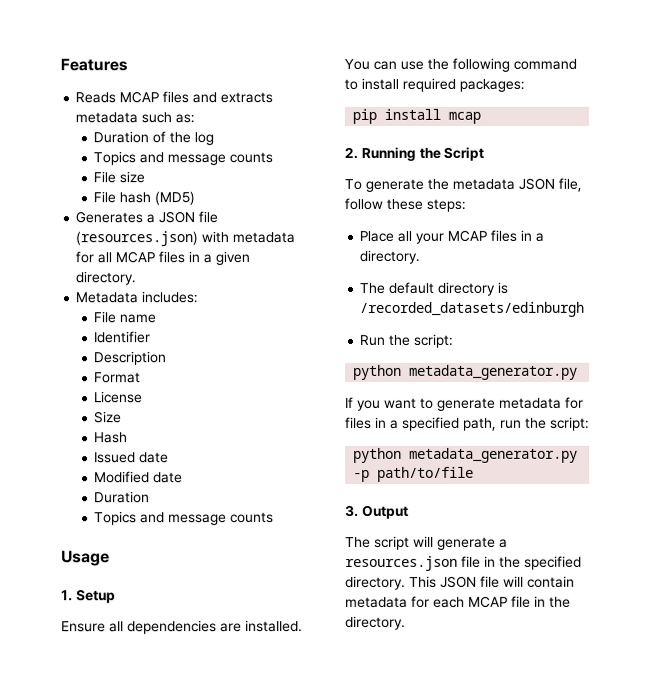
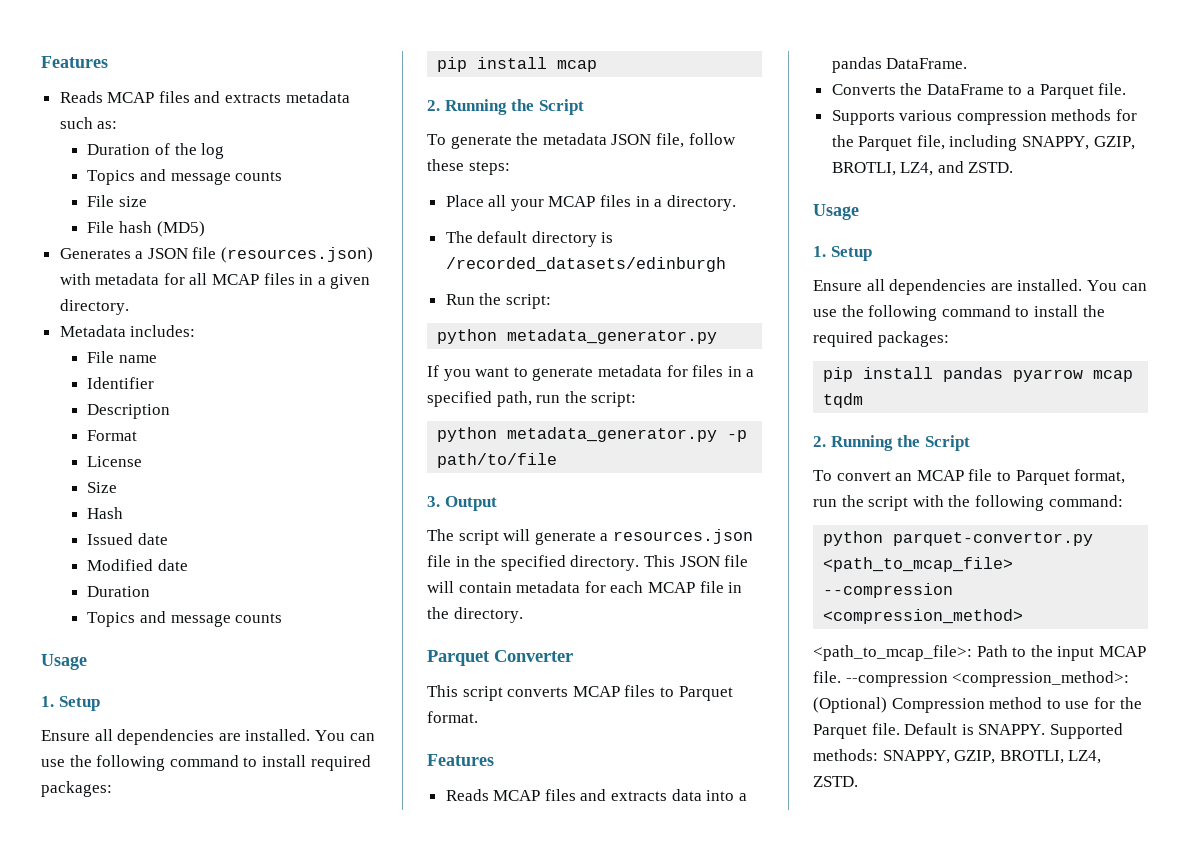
+ Parquet Converter
+ This script converts MCAP files to Parquet format.
+ Features
+ Reads MCAP files and extracts data into a pandas DataFrame.
+ Converts the DataFrame to a Parquet file.
+ Supports various compression methods for the Parquet file, including SNAPPY, GZIP, BROTLI, LZ4, and ZSTD.
+ Usage
+ 1. Setup
+ Ensure all dependencies are installed. You can use the following command to install the required packages:
+ pip install pandas pyarrow mcap tqdm
+ 2. Running the Script
+ To convert an MCAP file to Parquet format, run the script with the following command:
+ python parquet-convertor.py <path_to_mcap_file> --compression <compression_method>
+ <path_to_mcap_file>: Path to the input MCAP file. --compression <compression_method>: (Optional) Compression method to use for the Parquet file. Default is SNAPPY. Supported methods: SNAPPY, GZIP, BROTLI, LZ4, ZSTD.

